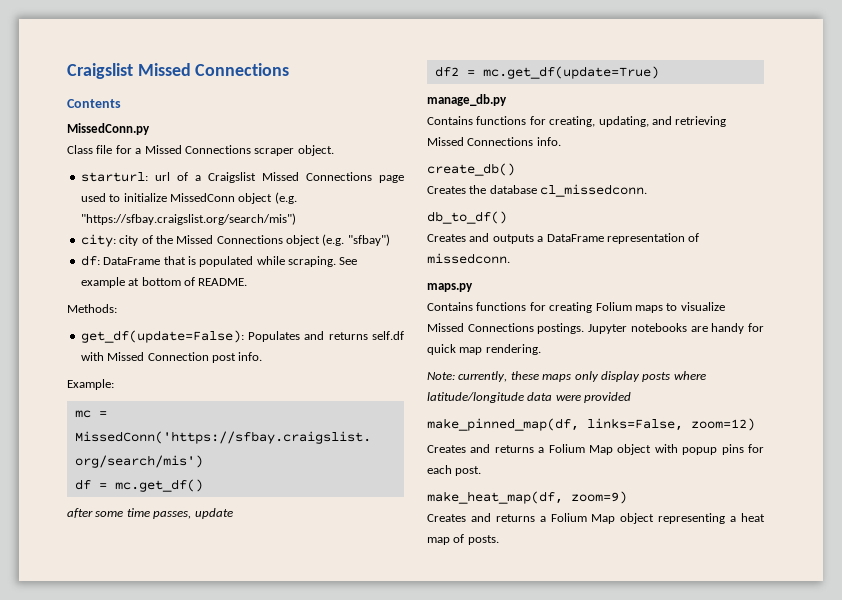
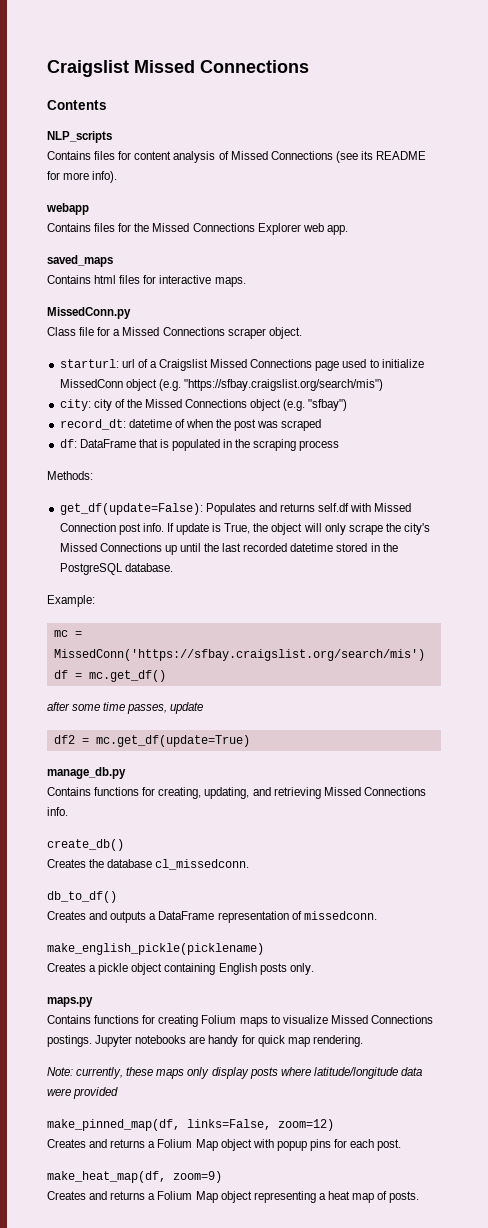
+ NLP_scripts
+ Contains files for content analysis of Missed Connections (see its README for more info).
+ webapp
+ Contains files for the Missed Connections Explorer web app.
+ saved_maps
+ Contains html files for interactive maps.
+ record_dt: datetime of when the post was scraped
- df: DataFrame that is populated while scraping. See example at bottom of README.
+ df: DataFrame that is populated in the scraping process
+ If update is True, the object will only scrape the city's Missed Connections up until the last recorded datetime stored in the PostgreSQL database.
+ make_english_pickle(picklename)
+ Creates a pickle object containing English posts only.

